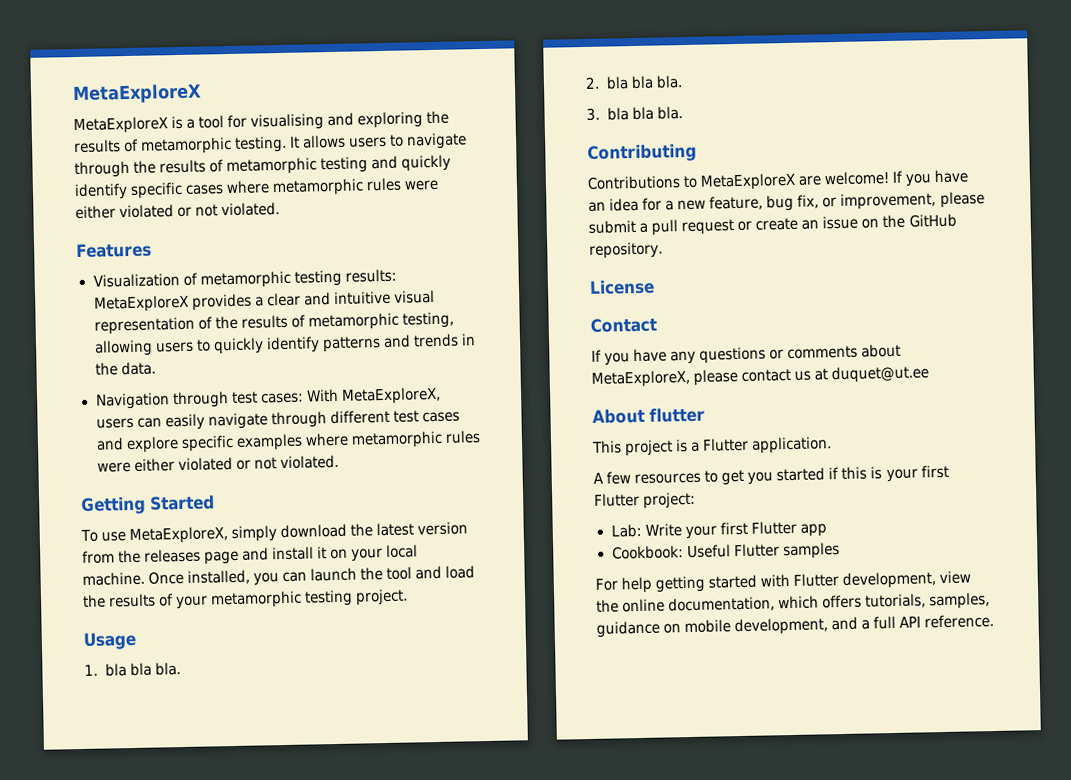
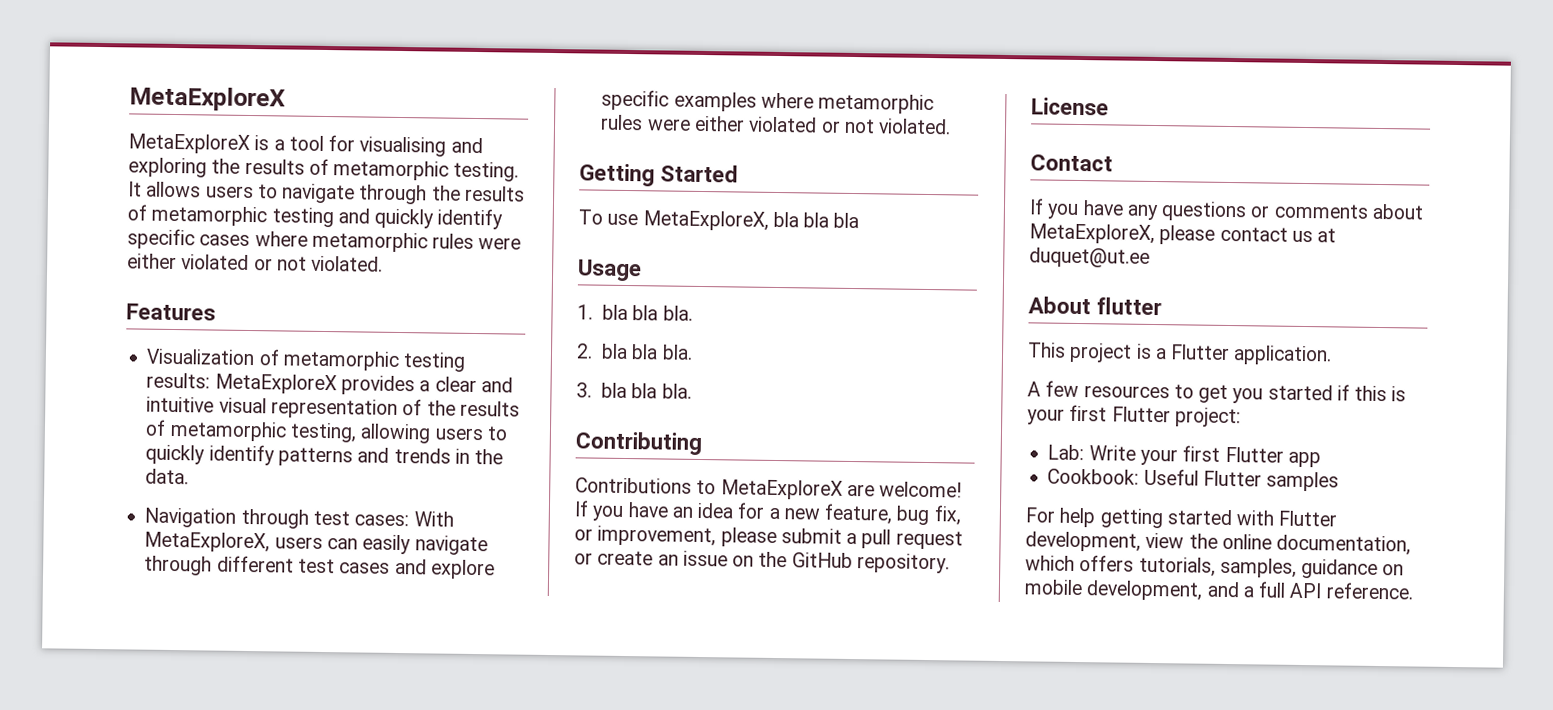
- To use MetaExploreX, simply download the latest version from the releases page and install it on your local machine. Once installed, you can launch the tool and load the results of your metamorphic testing project.
+ To use MetaExploreX, bla bla bla

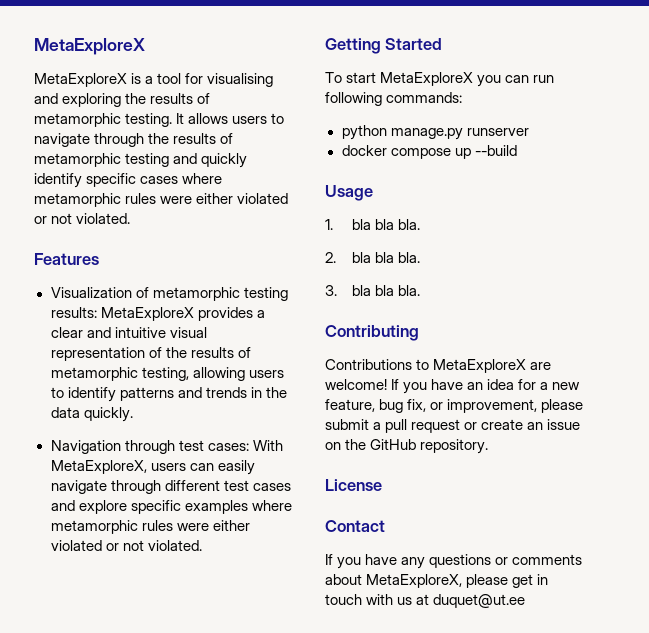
- Visualization of metamorphic testing results: MetaExploreX provides a clear and intuitive visual representation of the results of metamorphic testing, allowing users to quickly identify patterns and trends in the data.
+ Visualization of metamorphic testing results: MetaExploreX provides a clear and intuitive visual representation of the results of metamorphic testing, allowing users to identify patterns and trends in the data quickly.
- To use MetaExploreX, bla bla bla
+ To start MetaExploreX you can run following commands:
+ python manage.py runserver
+ docker compose up --build
- If you have any questions or comments about MetaExploreX, please contact us at duquet@ut.ee
+ If you have any questions or comments about MetaExploreX, please get in touch with us at duquet@ut.ee
- About flutter
- This project is a Flutter application.
- A few resources to get you started if this is your first Flutter project:
- Lab: Write your first Flutter app
- Cookbook: Useful Flutter samples
- For help getting started with Flutter development, view the online documentation, which offers tutorials, samples, guidance on mobile development, and a full API reference.

